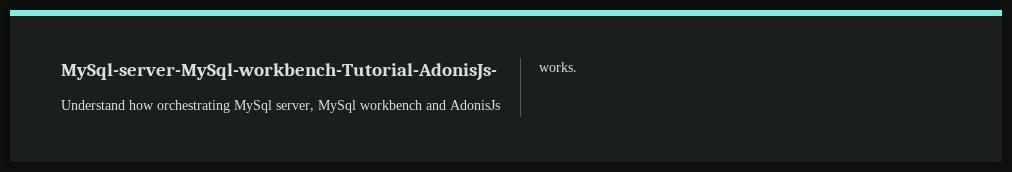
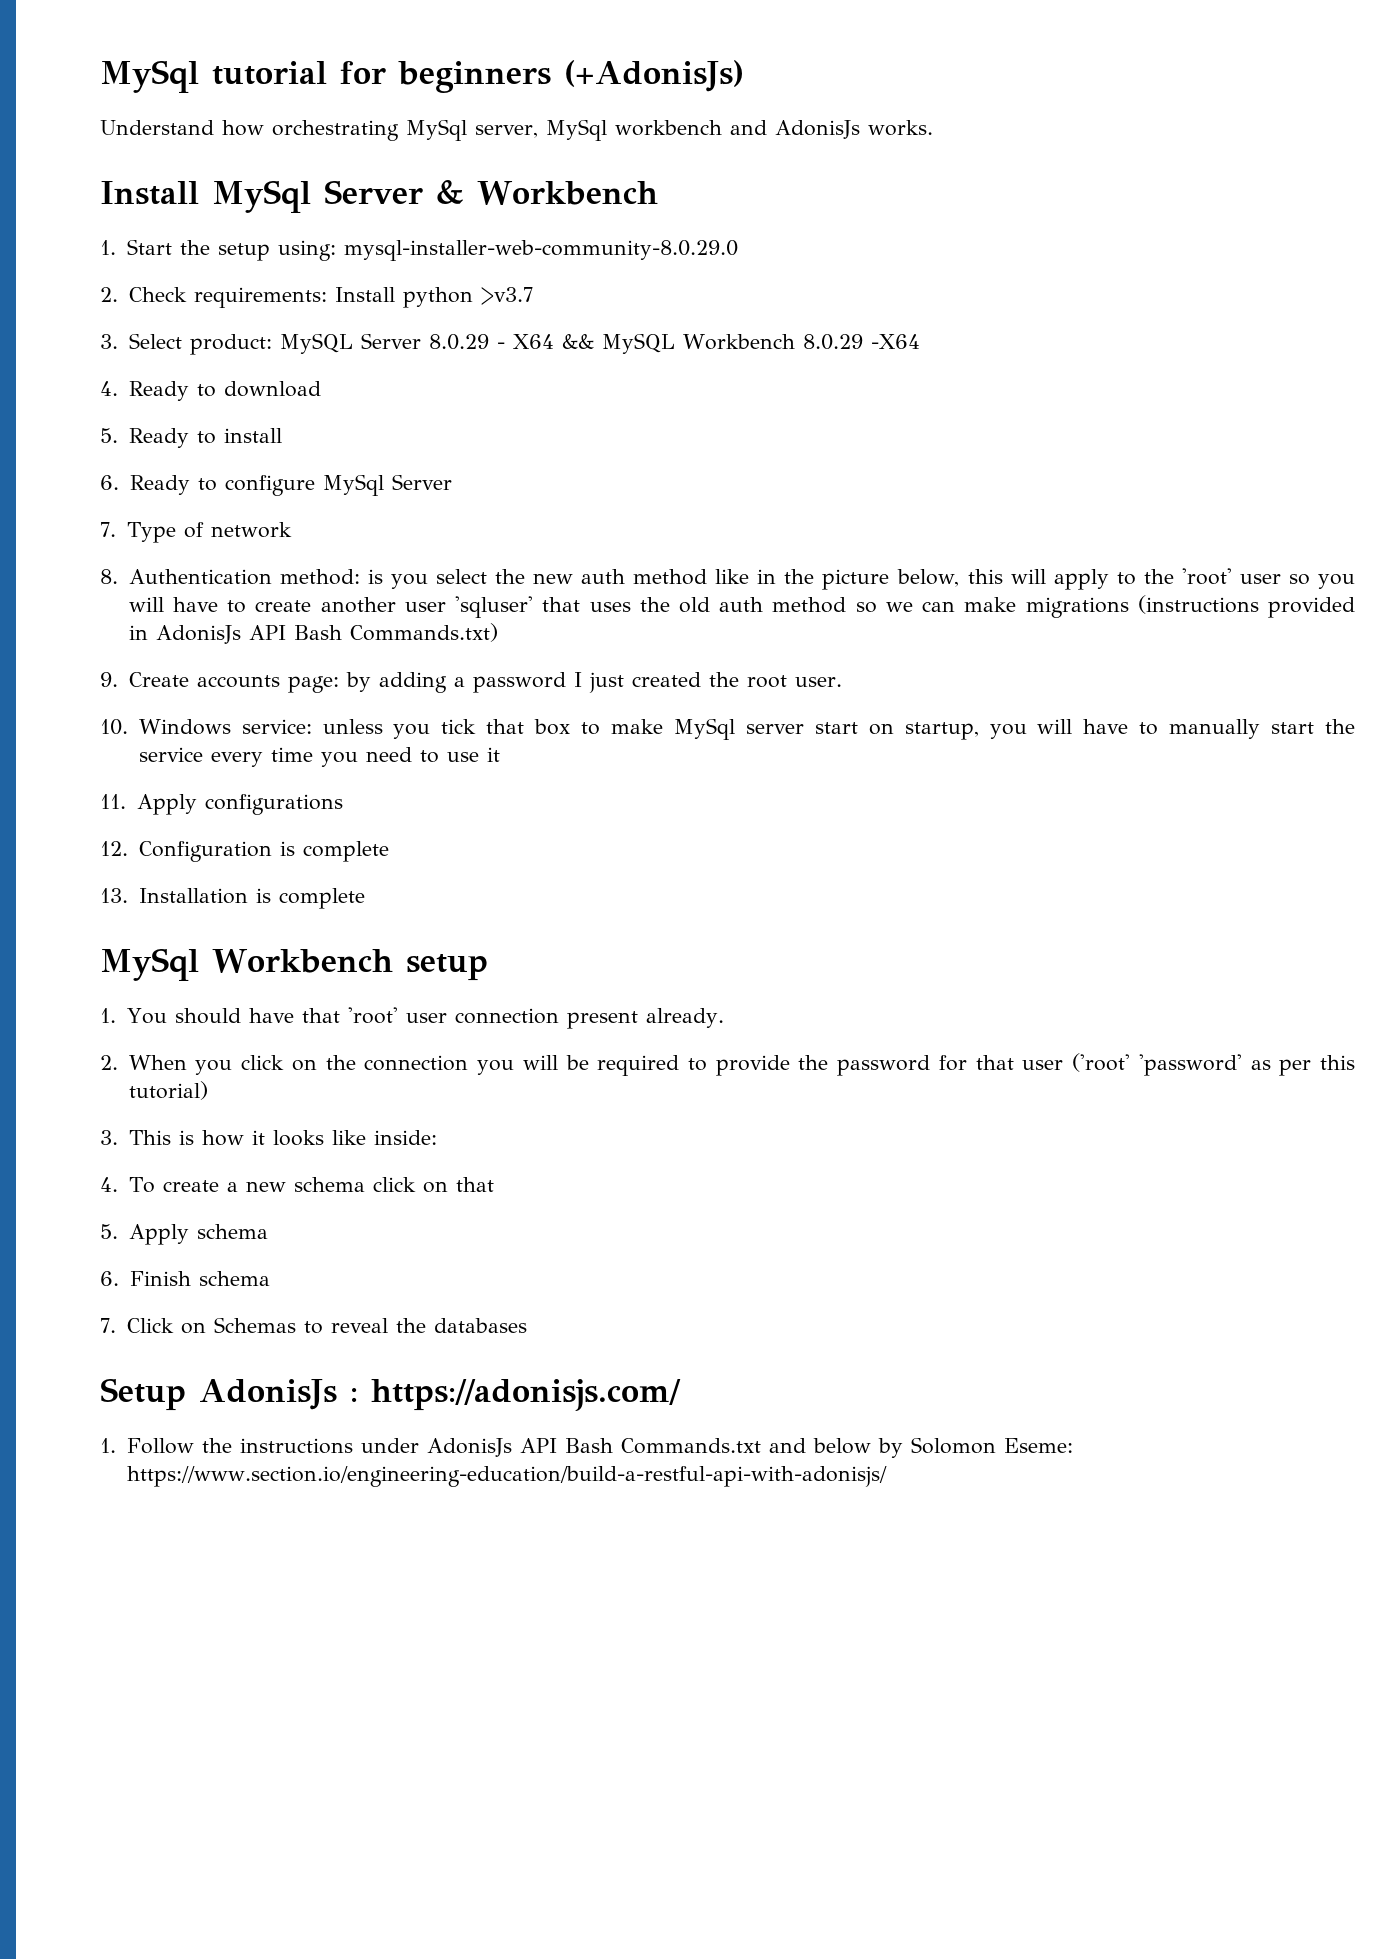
- MySql-server-MySql-workbench-Tutorial-AdonisJs-
+ MySql tutorial for beginners (+AdonisJs)
+ Install MySql Server & Workbench
+ 1. Start the setup using: mysql-installer-web-community-8.0.29.0
+ 2. Check requirements: Install python >v3.7
+ 3. Select product: MySQL Server 8.0.29 - X64 && MySQL Workbench 8.0.29 -X64
+ 4. Ready to download
+ 5. Ready to install
+ 6. Ready to configure MySql Server
+ 7. Type of network
+ 8. Authentication method: is you select the new auth method like in the picture below, this will apply to the 'root' user so you will have to create another user 'sqluser' that uses the old auth method so we can make migrations (instructions provided in AdonisJs API Bash Commands.txt)
+ 9. Create accounts page: by adding a password I just created the root user.
+ 10. Windows service: unless you tick that box to make MySql server start on startup, you will have to manually start the service every time you need to use it
+ 11. Apply configurations
+ 12. Configuration is complete
+ 13. Installation is complete
+ MySql Workbench setup
+ 1. You should have that 'root' user connection present already.
+ 2. When you click on the connection you will be required to provide the password for that user ('root' 'password' as per this tutorial)
+ 3. This is how it looks like inside:
+ 4. To create a new schema click on that
+ 5. Apply schema
+ 6. Finish schema
+ 7. Click on Schemas to reveal the databases
+ Setup AdonisJs : https://adonisjs.com/
+ 1. Follow the instructions under AdonisJs API Bash Commands.txt and below by Solomon Eseme: https://www.section.io/engineering-education/build-a-restful-api-with-adonisjs/

